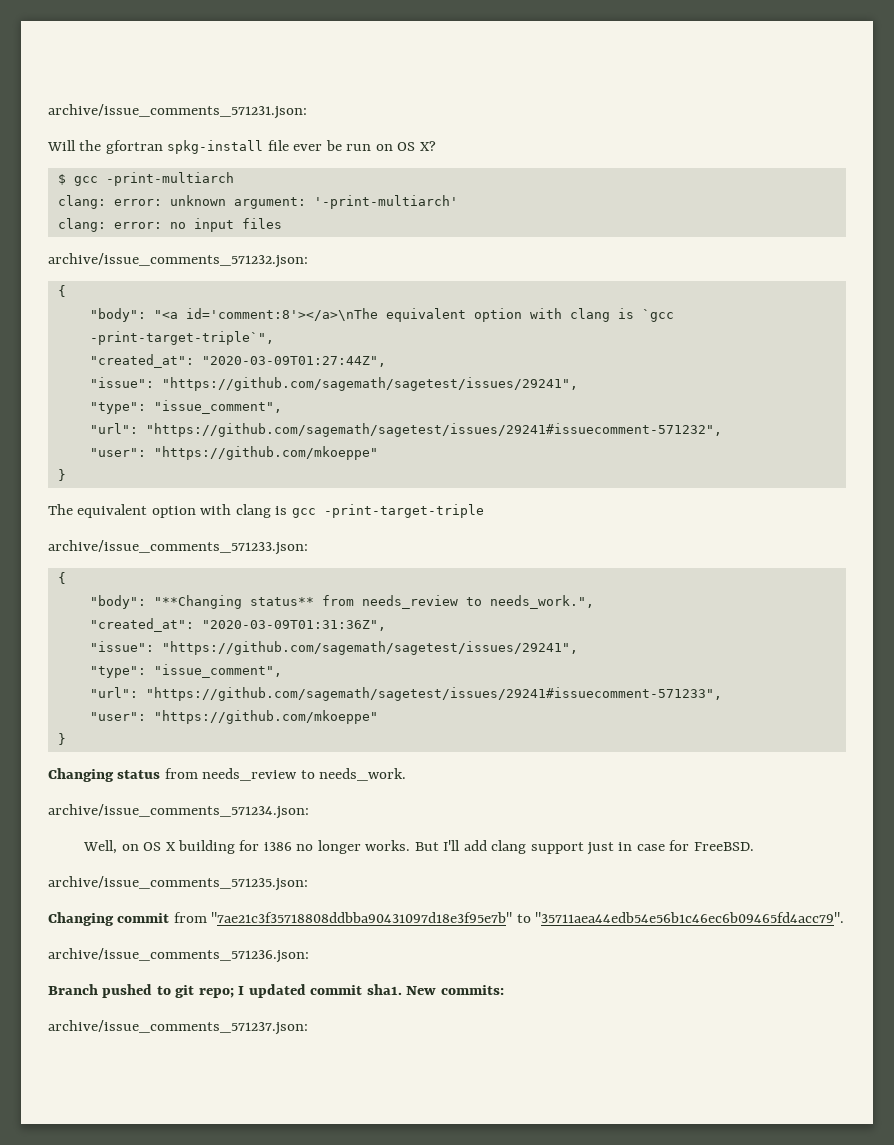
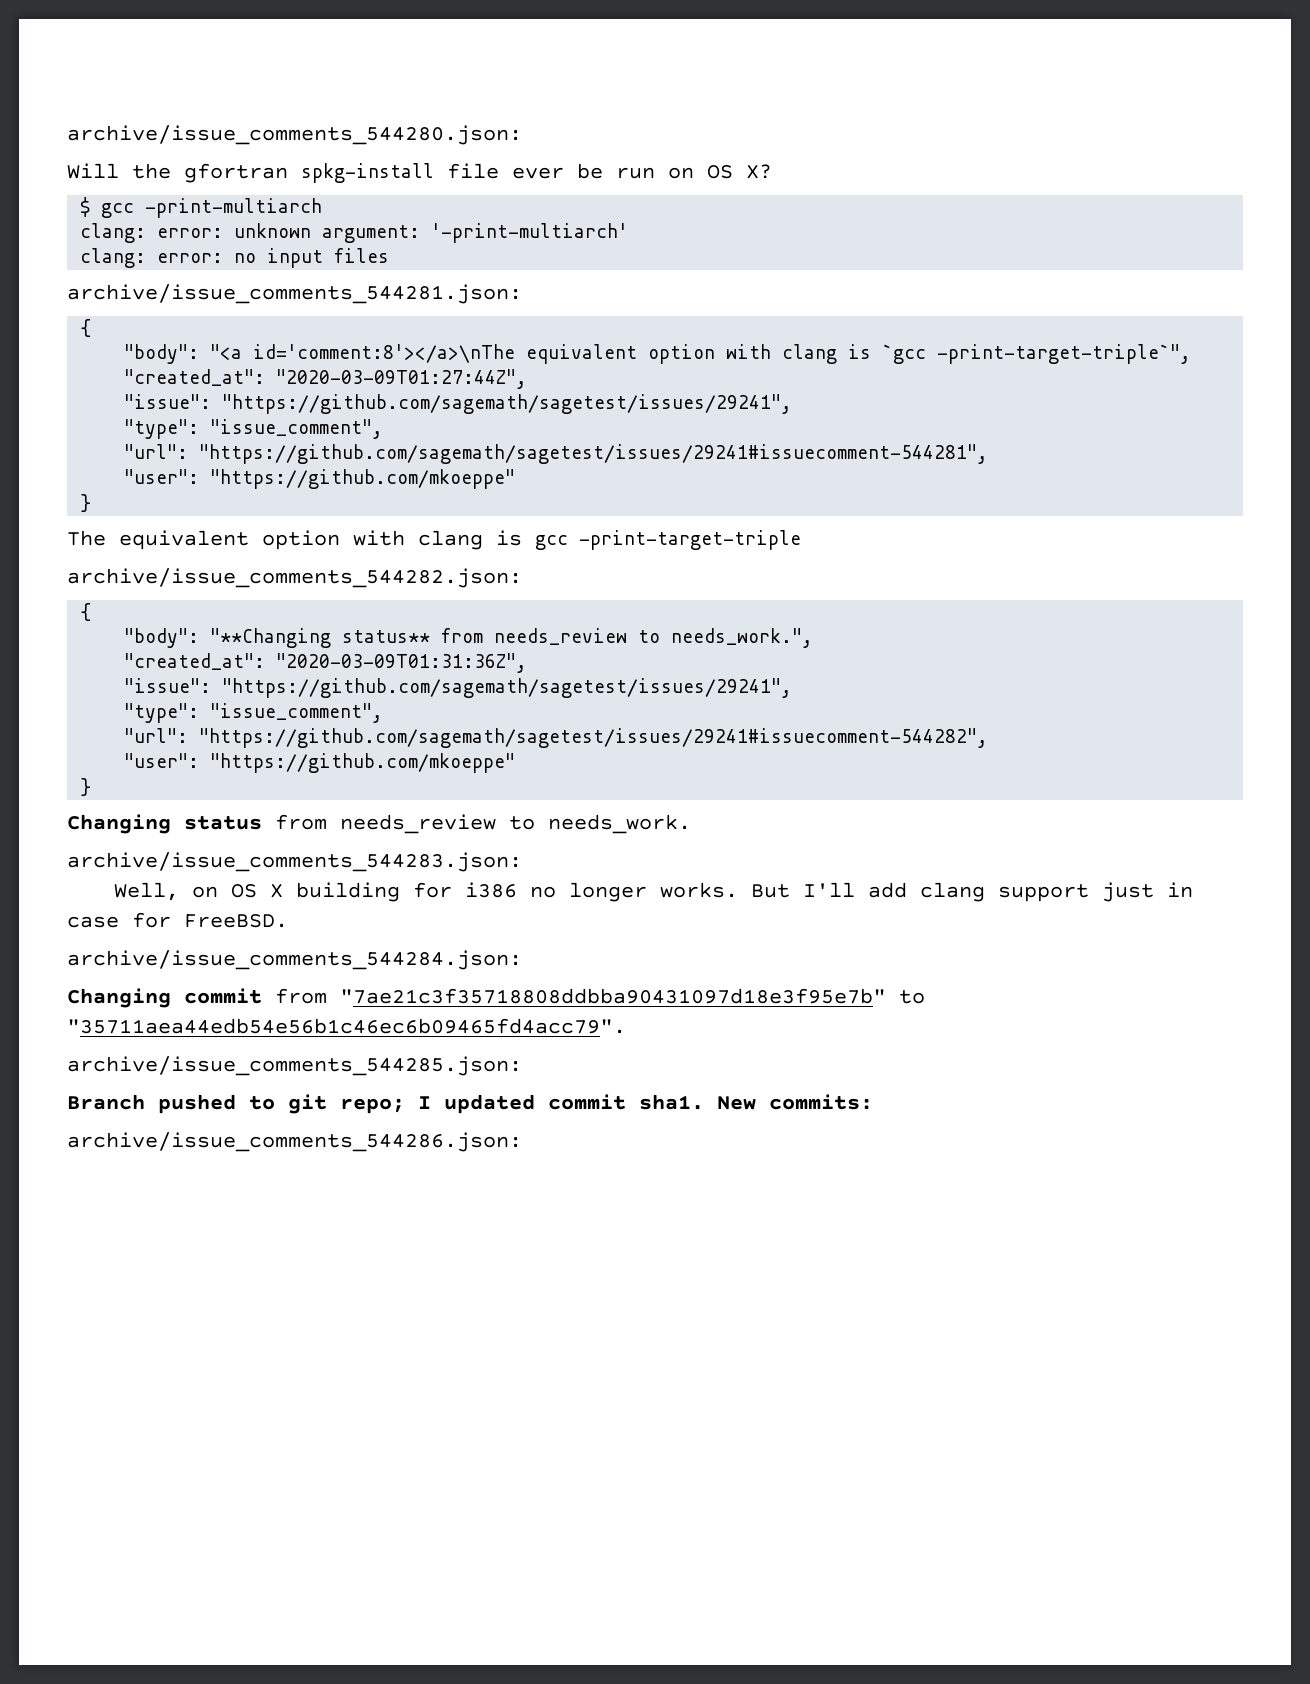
- archive/issue_comments_571231.json:
+ archive/issue_comments_544280.json:
- archive/issue_comments_571232.json:
+ archive/issue_comments_544281.json:
- "url": "https://github.com/sagemath/sagetest/issues/29241#issuecomment-571232",
+ "url": "https://github.com/sagemath/sagetest/issues/29241#issuecomment-544281",
- archive/issue_comments_571233.json:
+ archive/issue_comments_544282.json:
- "url": "https://github.com/sagemath/sagetest/issues/29241#issuecomment-571233",
+ "url": "https://github.com/sagemath/sagetest/issues/29241#issuecomment-544282",
- archive/issue_comments_571234.json:
+ archive/issue_comments_544283.json:
- archive/issue_comments_571235.json:
+ archive/issue_comments_544284.json:
- archive/issue_comments_571236.json:
+ archive/issue_comments_544285.json:
- archive/issue_comments_571237.json:
+ archive/issue_comments_544286.json:

